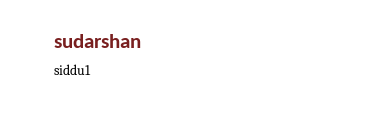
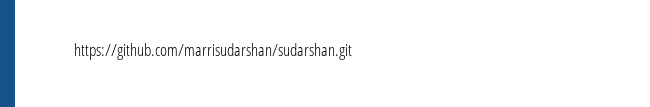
- sudarshan
- siddu1
+ https://github.com/marrisudarshan/sudarshan.git

